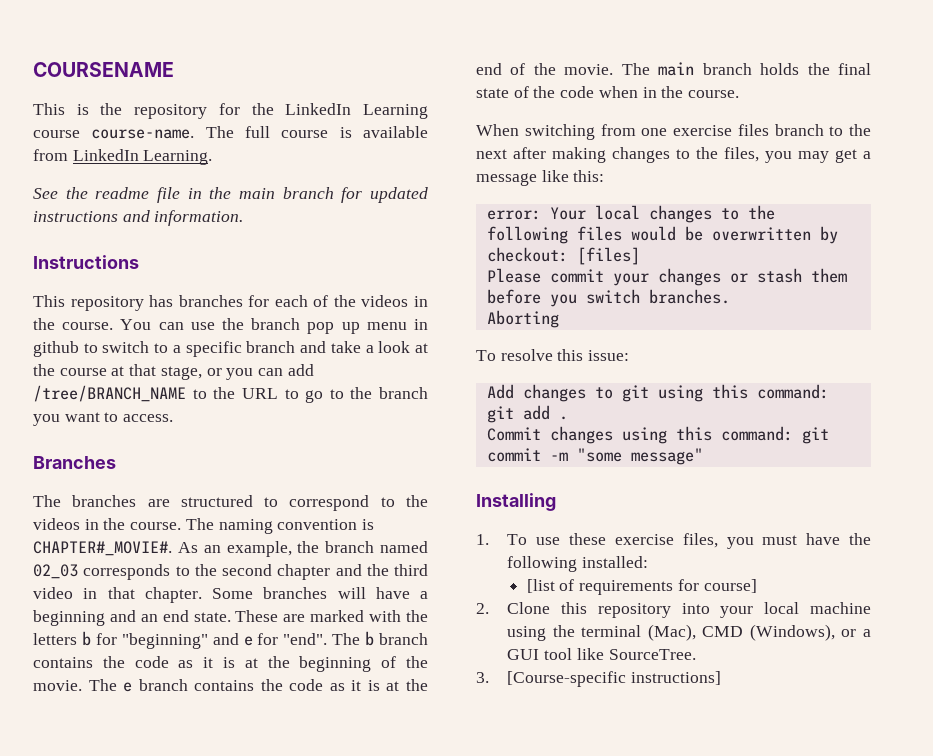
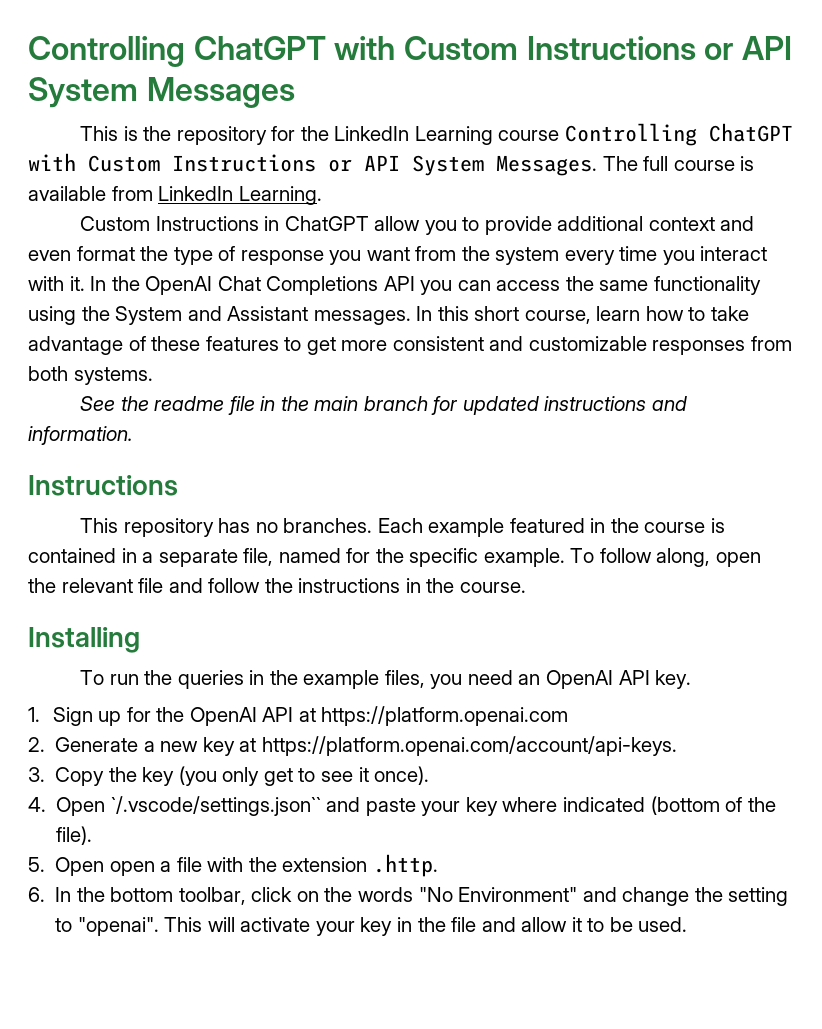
- COURSENAME
+ Controlling ChatGPT with Custom Instructions or API System Messages
- This is the repository for the LinkedIn Learning course course-name.
+ This is the repository for the LinkedIn Learning course Controlling ChatGPT with Custom Instructions or API System Messages.
+ Custom Instructions in ChatGPT allow you to provide additional context and even format the type of response you want from the system every time you interact with it. In the OpenAI Chat Completions API you can access the same functionality using the System and Assistant messages. In this short course, learn how to take advantage of these features to get more consistent and customizable responses from both systems.
- This repository has branches for each of the videos in the course. You can use the branch pop up menu in github to switch to a specific branch and take a look at the course at that stage, or you can add /tree/BRANCH_NAME to the URL to go to the branch you want to access.
- Branches
- The branches are structured to correspond to the videos in the course. The naming convention is CHAPTER#_MOVIE#. As an example, the branch named 02_03 corresponds to the second chapter and the third video in that chapter. Some branches will have a beginning and an end state. These are marked with the letters b for "beginning" and e for "end". The b branch contains the code as it is at the beginning of the movie. The e branch contains the code as it is at the end of the movie. The main branch holds the final state of the code when in the course.
- When switching from one exercise files branch to the next after making changes to the files, you may get a message like this:
- error: Your local changes to the following files would be overwritten by checkout: [files]
- Please commit your changes or stash them before you switch branches.
- Aborting
- To resolve this issue:
- Add changes to git using this command: git add .
- Commit changes using this command: git commit -m "some message"
+ This repository has no branches. Each example featured in the course is contained in a separate file, named for the specific example. To follow along, open the relevant file and follow the instructions in the course.
  Installing
- 1. To use these exercise files, you must have the following installed:
- [list of requirements for course]
- 2. Clone this repository into your local machine using the terminal (Mac), CMD (Windows), or a GUI tool like SourceTree.
- 3. [Course-specific instructions]
+ To run the queries in the example files, you need an OpenAI API key.
+ 1. Sign up for the OpenAI API at https://platform.openai.com
+ 2. Generate a new key at https://platform.openai.com/account/api-keys.
+ 3. Copy the key (you only get to see it once).
+ 4. Open `/.vscode/settings.json`` and paste your key where indicated (bottom of the file).
+ 5. Open open a file with the extension .http.
+ 6. In the bottom toolbar, click on the words "No Environment" and change the setting to "openai". This will activate your key in the file and allow it to be used.

